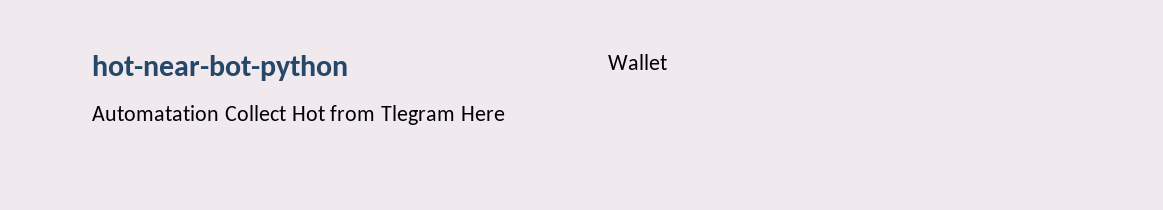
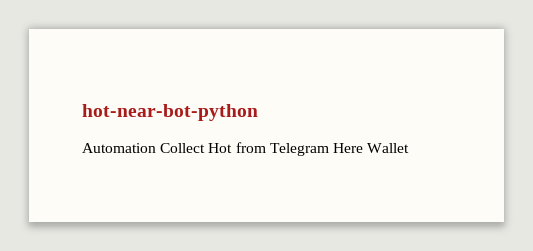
- Automatation Collect Hot from Tlegram Here Wallet
+ Automation Collect Hot from Telegram Here Wallet

